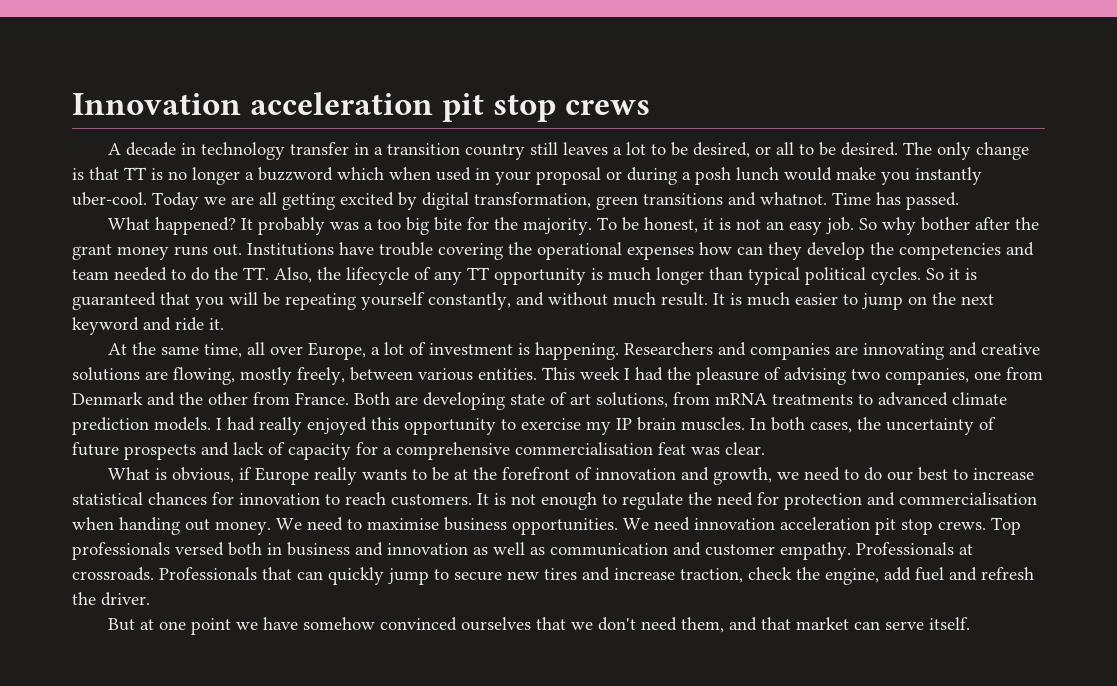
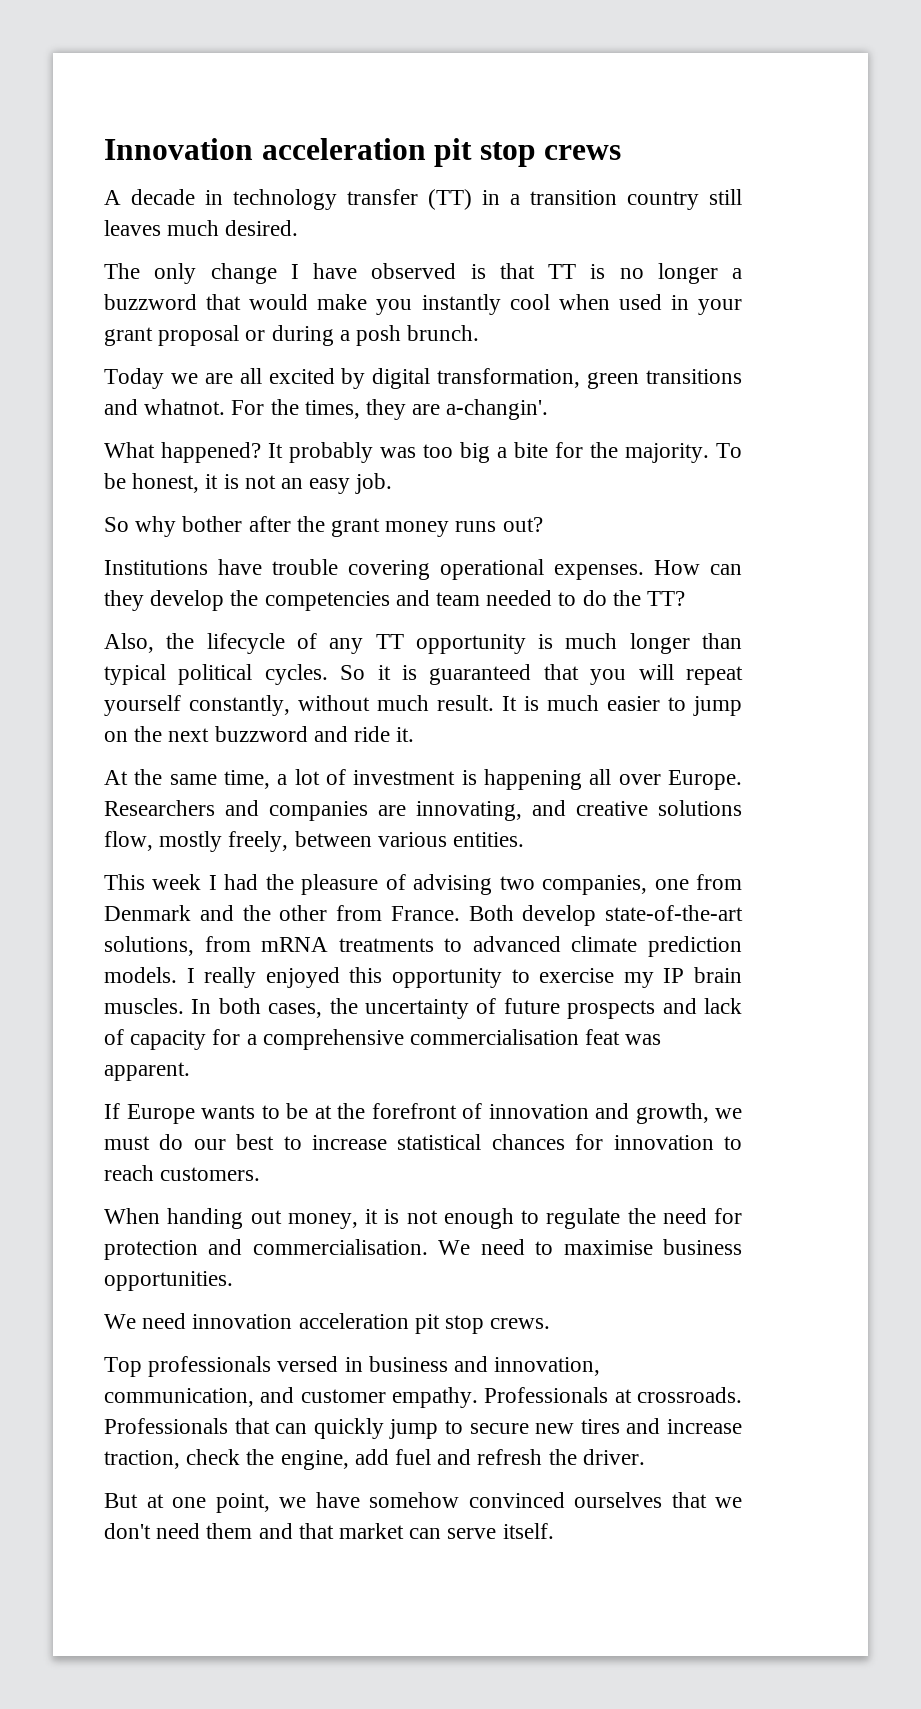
- A decade in technology transfer in a transition country still leaves a lot to be desired, or all to be desired. The only change is that TT is no longer a buzzword which when used in your proposal or during a posh lunch would make you instantly uber-cool. Today we are all getting excited by digital transformation, green transitions and whatnot.
+ A decade in technology transfer (TT) in a transition country still leaves much desired.
+ The only change I have observed is that TT is no longer a buzzword that would make you instantly cool when used in your grant proposal or during a posh brunch.
+ Today we are all excited by digital transformation, green transitions and whatnot.
- Time has passed.
+ For the times, they are a-changin'.
- It probably was a too big bite for the majority.
+ It probably was too big a bite for the majority.
- To be honest, it is not an easy job. So why bother after the grant money runs out. Institutions have trouble covering the operational expenses how can they develop the competencies and team needed to do the TT. Also, the lifecycle of any TT opportunity is much longer than typical political cycles.
+ To be honest, it is not an easy job.
+ So why bother after the grant money runs out?
+ Institutions have trouble covering operational expenses. How can they develop the competencies and team needed to do the TT?
+ Also, the lifecycle of any TT opportunity is much longer than typical political cycles.
- So it is guaranteed that you will be repeating yourself constantly, and without much result.
+ So it is guaranteed that you will repeat yourself constantly, without much result.
- It is much easier to jump on the next keyword and ride it.
+ It is much easier to jump on the next buzzword and ride it.
- At the same time, all over Europe, a lot of investment is happening.
+ At the same time, a lot of investment is happening all over Europe.
- Researchers and companies are innovating and creative solutions are flowing, mostly freely, between various entities. This week I had the pleasure of advising two companies, one from Denmark and the other from France.
+ Researchers and companies are innovating, and creative solutions flow, mostly freely, between various entities.
+ This week I had the pleasure of advising two companies, one from Denmark and the other from France.
- Both are developing state of art solutions, from mRNA treatments to advanced climate prediction models.
+ Both develop state-of-the-art solutions, from mRNA treatments to advanced climate prediction models.
- I had really enjoyed this opportunity to exercise my IP brain muscles.
+ I really enjoyed this opportunity to exercise my IP brain muscles.
- In both cases, the uncertainty of future prospects and lack of capacity for a comprehensive commercialisation feat was clear.
- What is obvious, if Europe really wants to be at the forefront of innovation and growth, we need to do our best to increase statistical chances for innovation to reach customers. It is not enough to regulate the need for protection and commercialisation when handing out money.
+ In both cases, the uncertainty of future prospects and lack of capacity for a comprehensive commercialisation feat was apparent.
+ If Europe wants to be at the forefront of innovation and growth, we must do our best to increase statistical chances for innovation to reach customers.
+ When handing out money, it is not enough to regulate the need for protection and commercialisation.
- We need to maximise business opportunities. We need innovation acceleration pit stop crews. Top professionals versed both in business and innovation as well as communication and customer empathy.
+ We need to maximise business opportunities.
+ We need innovation acceleration pit stop crews.
+ Top professionals versed in business and innovation, communication, and customer empathy.
- But at one point we have somehow convinced ourselves that we don't need them, and that market can serve itself.
+ But at one point, we have somehow convinced ourselves that we don't need them and that market can serve itself.

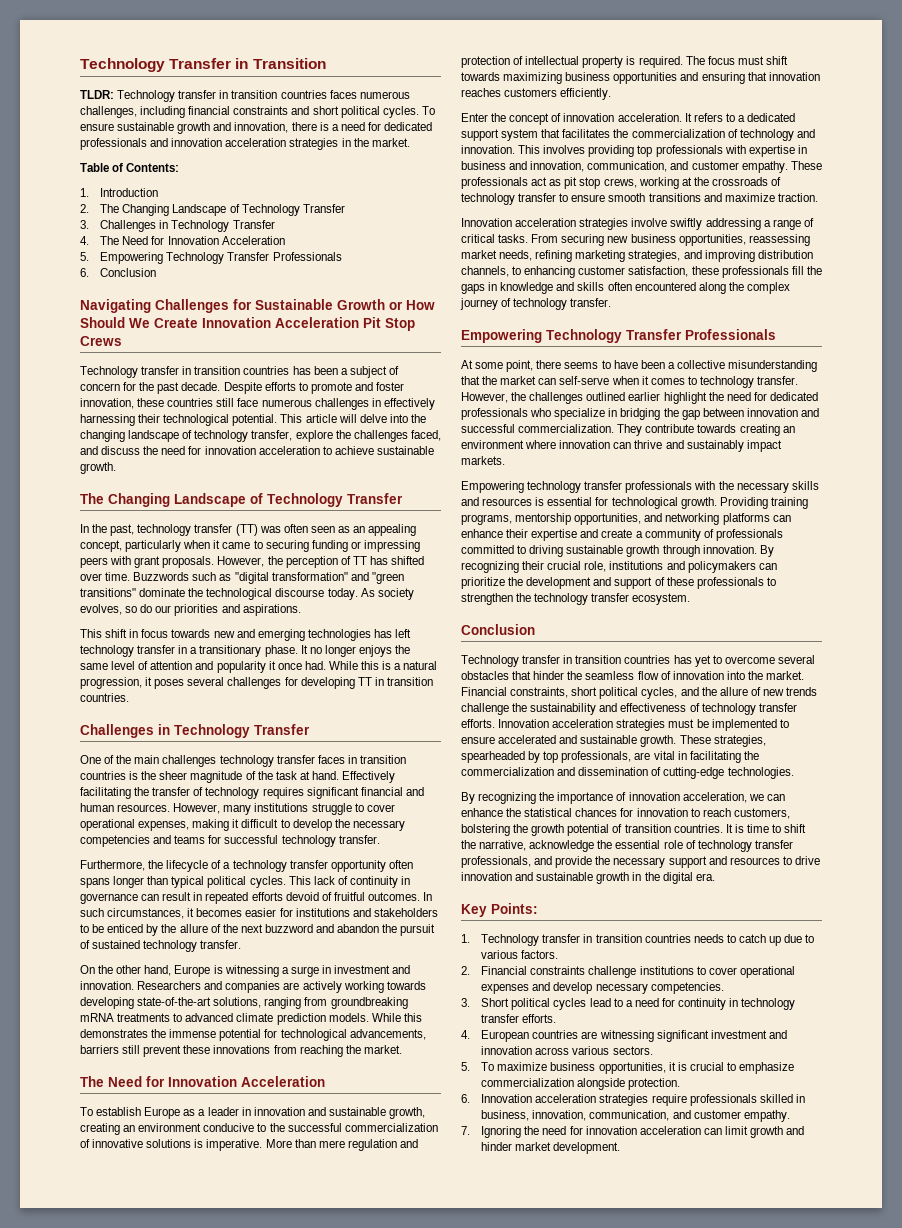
- Innovation acceleration pit stop crews
- A decade in technology transfer (TT) in a transition country still leaves much desired.
- The only change I have observed is that TT is no longer a buzzword that would make you instantly cool when used in your grant proposal or during a posh brunch.
- Today we are all excited by digital transformation, green transitions and whatnot. For the times, they are a-changin'.
- What happened? It probably was too big a bite for the majority. To be honest, it is not an easy job.
- So why bother after the grant money runs out?
- Institutions have trouble covering operational expenses. How can they develop the competencies and team needed to do the TT?
- Also, the lifecycle of any TT opportunity is much longer than typical political cycles.
+ Technology Transfer in Transition
+ TLDR: Technology transfer in transition countries faces numerous challenges, including financial constraints and short political cycles. To ensure sustainable growth and innovation, there is a need for dedicated professionals and innovation acceleration strategies in the market.
+ Table of Contents:
+ 1. Introduction
+ 2. The Changing Landscape of Technology Transfer
+ 3. Challenges in Technology Transfer
+ 4. The Need for Innovation Acceleration
+ 5. Empowering Technology Transfer Professionals
+ 6. Conclusion
+ Navigating Challenges for Sustainable Growth or How Should We Create Innovation Acceleration Pit Stop Crews
+ Technology transfer in transition countries has been a subject of concern for the past decade. Despite efforts to promote and foster innovation, these countries still face numerous challenges in effectively harnessing their technological potential. This article will delve into the changing landscape of technology transfer, explore the challenges faced, and discuss the need for innovation acceleration to achieve sustainable growth.
+ The Changing Landscape of Technology Transfer
+ In the past, technology transfer (TT) was often seen as an appealing concept, particularly when it came to securing funding or impressing peers with grant proposals. However, the perception of TT has shifted over time. Buzzwords such as "digital transformation" and "green transitions" dominate the technological discourse today. As society evolves, so do our priorities and aspirations.
+ This shift in focus towards new and emerging technologies has left technology transfer in a transitionary phase. It no longer enjoys the same level of attention and popularity it once had. While this is a natural progression, it poses several challenges for developing TT in transition countries.
+ Challenges in Technology Transfer
+ One of the main challenges technology transfer faces in transition countries is the sheer magnitude of the task at hand. Effectively facilitating the transfer of technology requires significant financial and human resources. However, many institutions struggle to cover operational expenses, making it difficult to develop the necessary competencies and teams for successful technology transfer.
+ Furthermore, the lifecycle of a technology transfer opportunity often spans longer than typical political cycles.
- So it is guaranteed that you will repeat yourself constantly, without much result. It is much easier to jump on the next buzzword and ride it.
- At the same time, a lot of investment is happening all over Europe. Researchers and companies are innovating, and creative solutions flow, mostly freely, between various entities.
- This week I had the pleasure of advising two companies, one from Denmark and the other from France. Both develop state-of-the-art solutions, from mRNA treatments to advanced climate prediction models.
+ This lack of continuity in governance can result in repeated efforts devoid of fruitful outcomes. In such circumstances, it becomes easier for institutions and stakeholders to be enticed by the allure of the next buzzword and abandon the pursuit of sustained technology transfer.
+ On the other hand, Europe is witnessing a surge in investment and innovation. Researchers and companies are actively working towards developing state-of-the-art solutions, ranging from groundbreaking mRNA treatments to advanced climate prediction models.
- I really enjoyed this opportunity to exercise my IP brain muscles. In both cases, the uncertainty of future prospects and lack of capacity for a comprehensive commercialisation feat was apparent.
- If Europe wants to be at the forefront of innovation and growth, we must do our best to increase statistical chances for innovation to reach customers.
- When handing out money, it is not enough to regulate the need for protection and commercialisation. We need to maximise business opportunities.
- We need innovation acceleration pit stop crews.
- Top professionals versed in business and innovation, communication, and customer empathy.
+ While this demonstrates the immense potential for technological advancements, barriers still prevent these innovations from reaching the market.
+ The Need for Innovation Acceleration
+ To establish Europe as a leader in innovation and sustainable growth, creating an environment conducive to the successful commercialization of innovative solutions is imperative. More than mere regulation and protection of intellectual property is required. The focus must shift towards maximizing business opportunities and ensuring that innovation reaches customers efficiently.
+ Enter the concept of innovation acceleration. It refers to a dedicated support system that facilitates the commercialization of technology and innovation. This involves providing top professionals with expertise in business and innovation, communication, and customer empathy.
- Professionals at crossroads. Professionals that can quickly jump to secure new tires and increase traction, check the engine, add fuel and refresh the driver.
- But at one point, we have somehow convinced ourselves that we don't need them and that market can serve itself.
+ These professionals act as pit stop crews, working at the crossroads of technology transfer to ensure smooth transitions and maximize traction.
+ Innovation acceleration strategies involve swiftly addressing a range of critical tasks. From securing new business opportunities, reassessing market needs, refining marketing strategies, and improving distribution channels, to enhancing customer satisfaction, these professionals fill the gaps in knowledge and skills often encountered along the complex journey of technology transfer.
+ Empowering Technology Transfer Professionals
+ At some point, there seems to have been a collective misunderstanding that the market can self-serve when it comes to technology transfer. However, the challenges outlined earlier highlight the need for dedicated professionals who specialize in bridging the gap between innovation and successful commercialization. They contribute towards creating an environment where innovation can thrive and sustainably impact markets.
+ Empowering technology transfer professionals with the necessary skills and resources is essential for technological growth. Providing training programs, mentorship opportunities, and networking platforms can enhance their expertise and create a community of professionals committed to driving sustainable growth through innovation. By recognizing their crucial role, institutions and policymakers can prioritize the development and support of these professionals to strengthen the technology transfer ecosystem.
+ Conclusion
+ Technology transfer in transition countries has yet to overcome several obstacles that hinder the seamless flow of innovation into the market. Financial constraints, short political cycles, and the allure of new trends challenge the sustainability and effectiveness of technology transfer efforts. Innovation acceleration strategies must be implemented to ensure accelerated and sustainable growth. These strategies, spearheaded by top professionals, are vital in facilitating the commercialization and dissemination of cutting-edge technologies.
+ By recognizing the importance of innovation acceleration, we can enhance the statistical chances for innovation to reach customers, bolstering the growth potential of transition countries. It is time to shift the narrative, acknowledge the essential role of technology transfer professionals, and provide the necessary support and resources to drive innovation and sustainable growth in the digital era.
+ Key Points:
+ 1. Technology transfer in transition countries needs to catch up due to various factors.
+ 2. Financial constraints challenge institutions to cover operational expenses and develop necessary competencies.
+ 3. Short political cycles lead to a need for continuity in technology transfer efforts.
+ 4. European countries are witnessing significant investment and innovation across various sectors.
+ 5. To maximize business opportunities, it is crucial to emphasize commercialization alongside protection.
+ 6. Innovation acceleration strategies require professionals skilled in business, innovation, communication, and customer empathy.
+ 7. Ignoring the need for innovation acceleration can limit growth and hinder market development.

